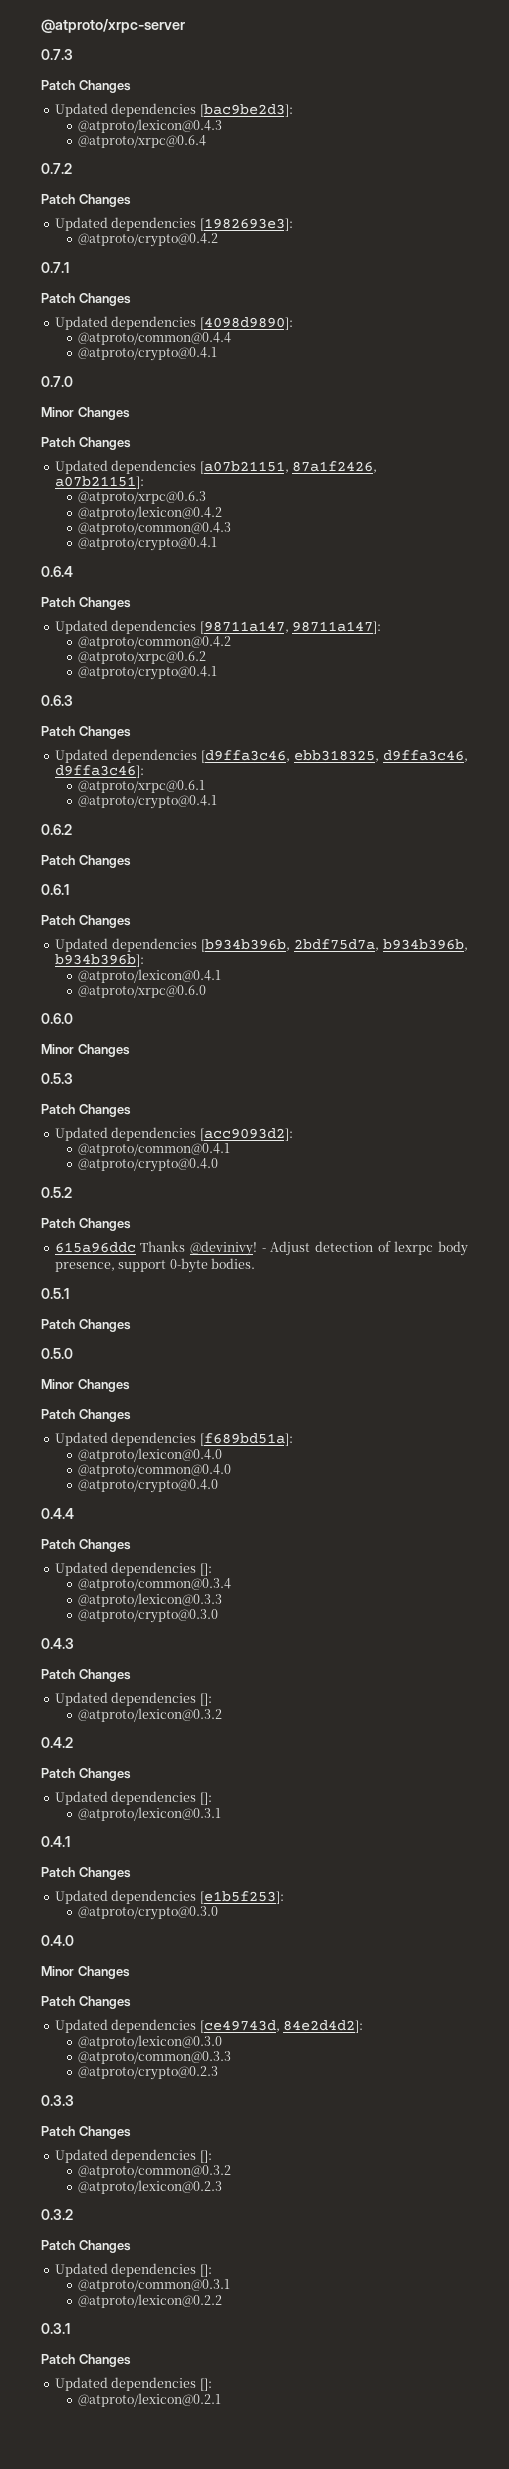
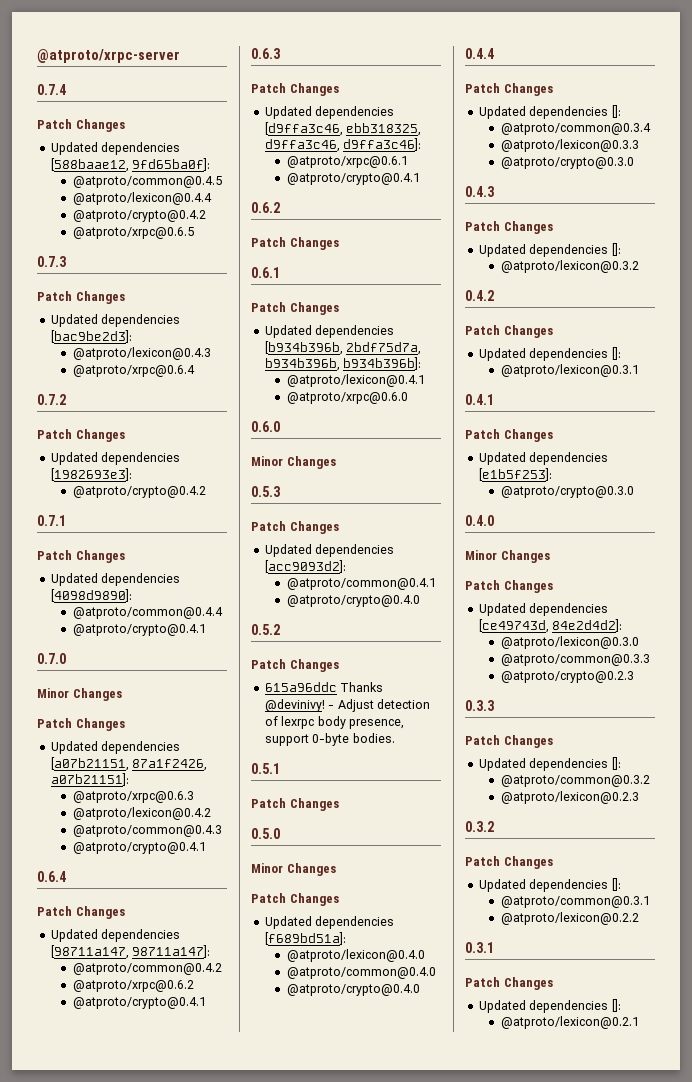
+ 0.7.4
+ Patch Changes
+ Updated dependencies [588baae12, 9fd65ba0f]:
+ @atproto/common@0.4.5
+ @atproto/lexicon@0.4.4
+ @atproto/crypto@0.4.2
+ @atproto/xrpc@0.6.5

